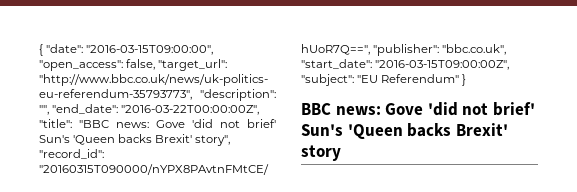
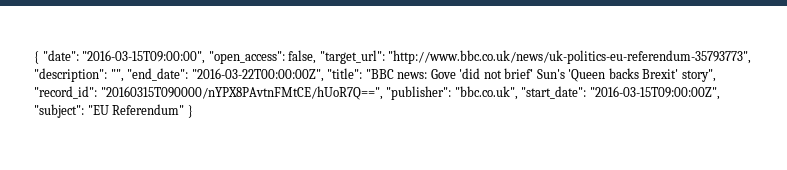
- BBC news: Gove 'did not brief' Sun's 'Queen backs Brexit' story

